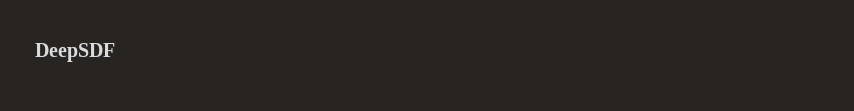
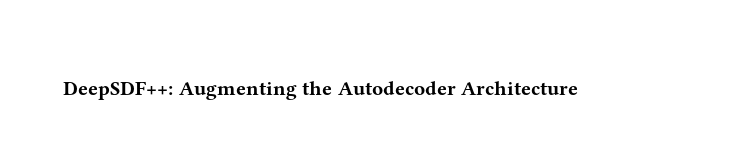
- DeepSDF
+ DeepSDF++: Augmenting the Autodecoder Architecture

